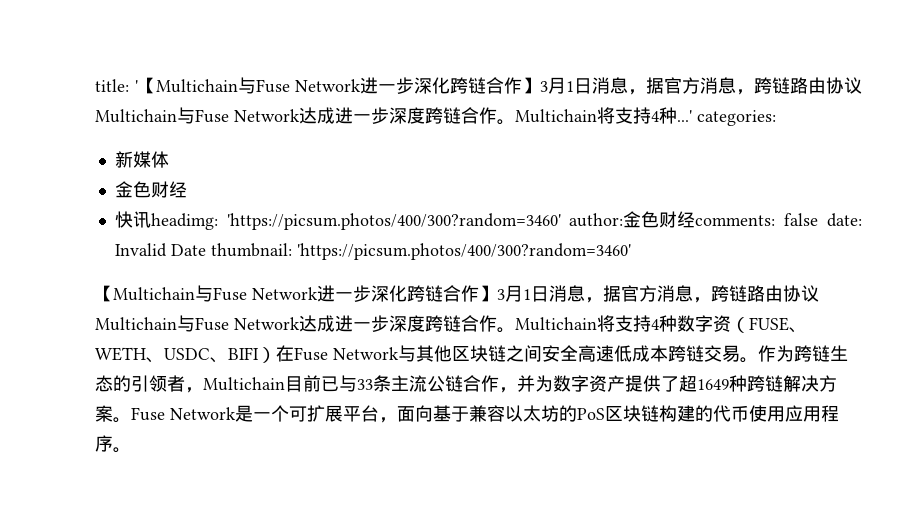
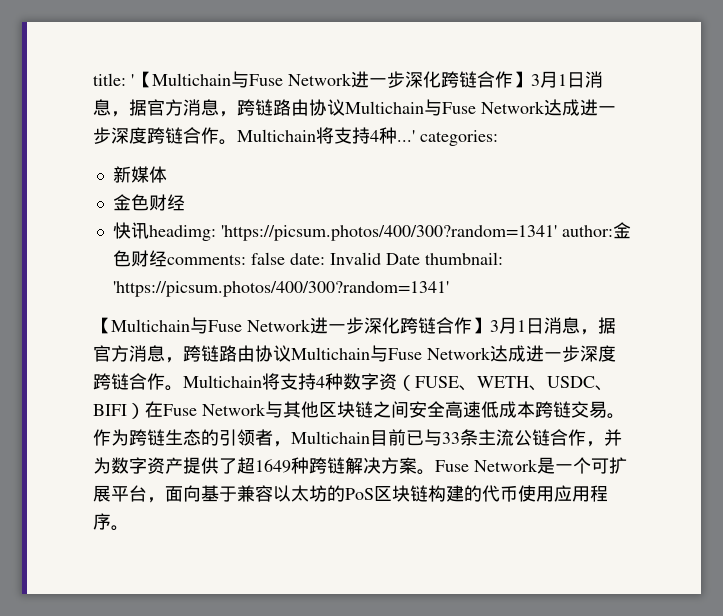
- 快讯headimg: 'https://picsum.photos/400/300?random=3460' author:金色财经comments: false date: Invalid Date thumbnail: 'https://picsum.photos/400/300?random=3460'
+ 快讯headimg: 'https://picsum.photos/400/300?random=1341' author:金色财经comments: false date: Invalid Date thumbnail: 'https://picsum.photos/400/300?random=1341'

